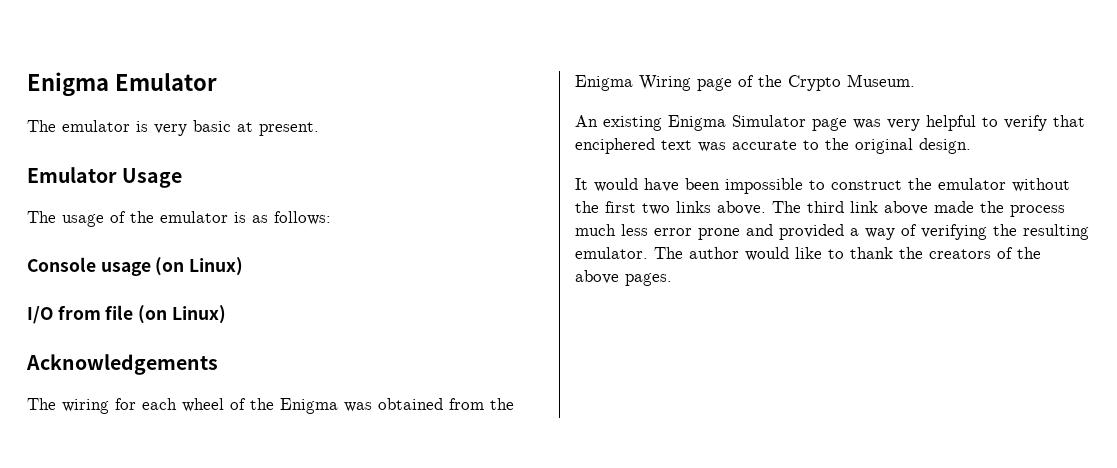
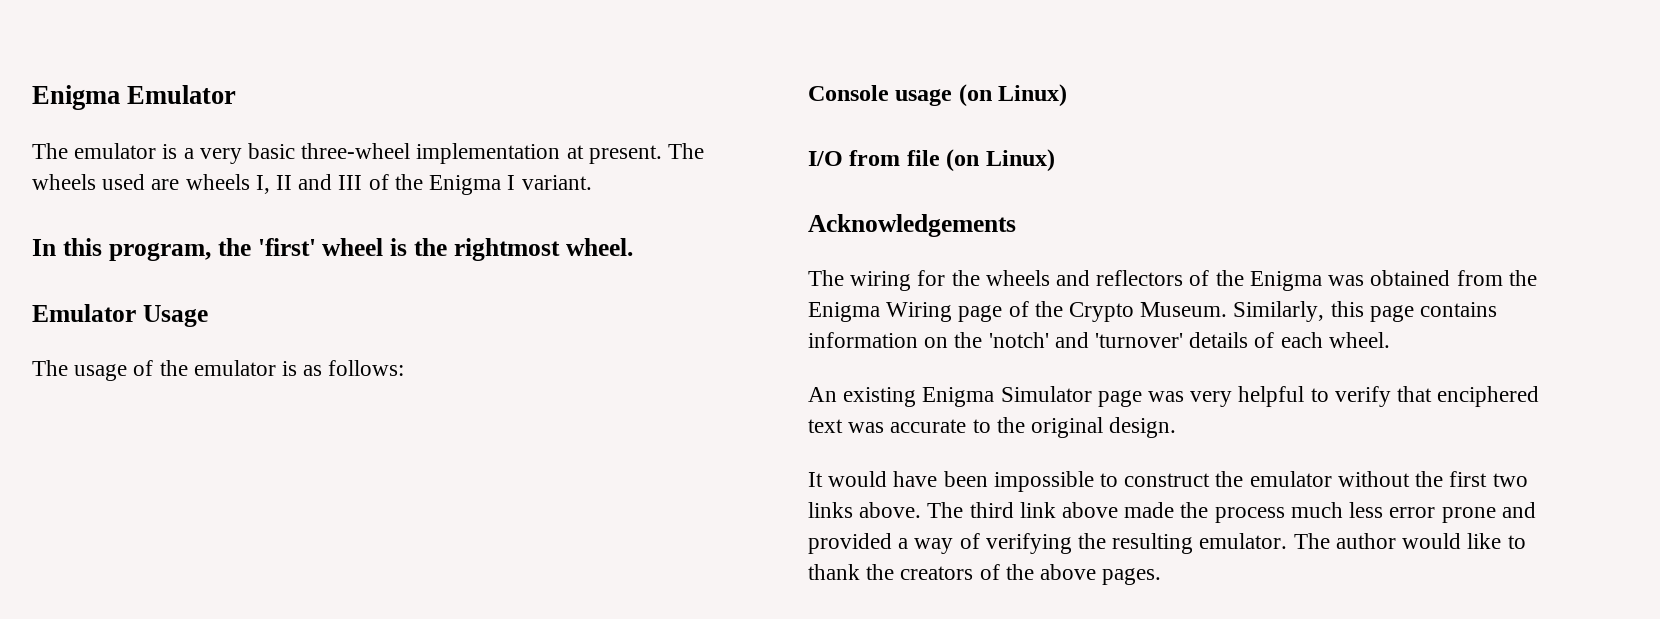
- The emulator is very basic at present.
+ The emulator is a very basic three-wheel implementation at present. The wheels used are wheels I, II and III of the Enigma I variant.
+ In this program, the 'first' wheel is the rightmost wheel.
- The wiring for each wheel of the Enigma was obtained from the Enigma Wiring page of the Crypto Museum.
+ The wiring for the wheels and reflectors of the Enigma was obtained from the Enigma Wiring page of the Crypto Museum. Similarly, this page contains information on the 'notch' and 'turnover' details of each wheel.

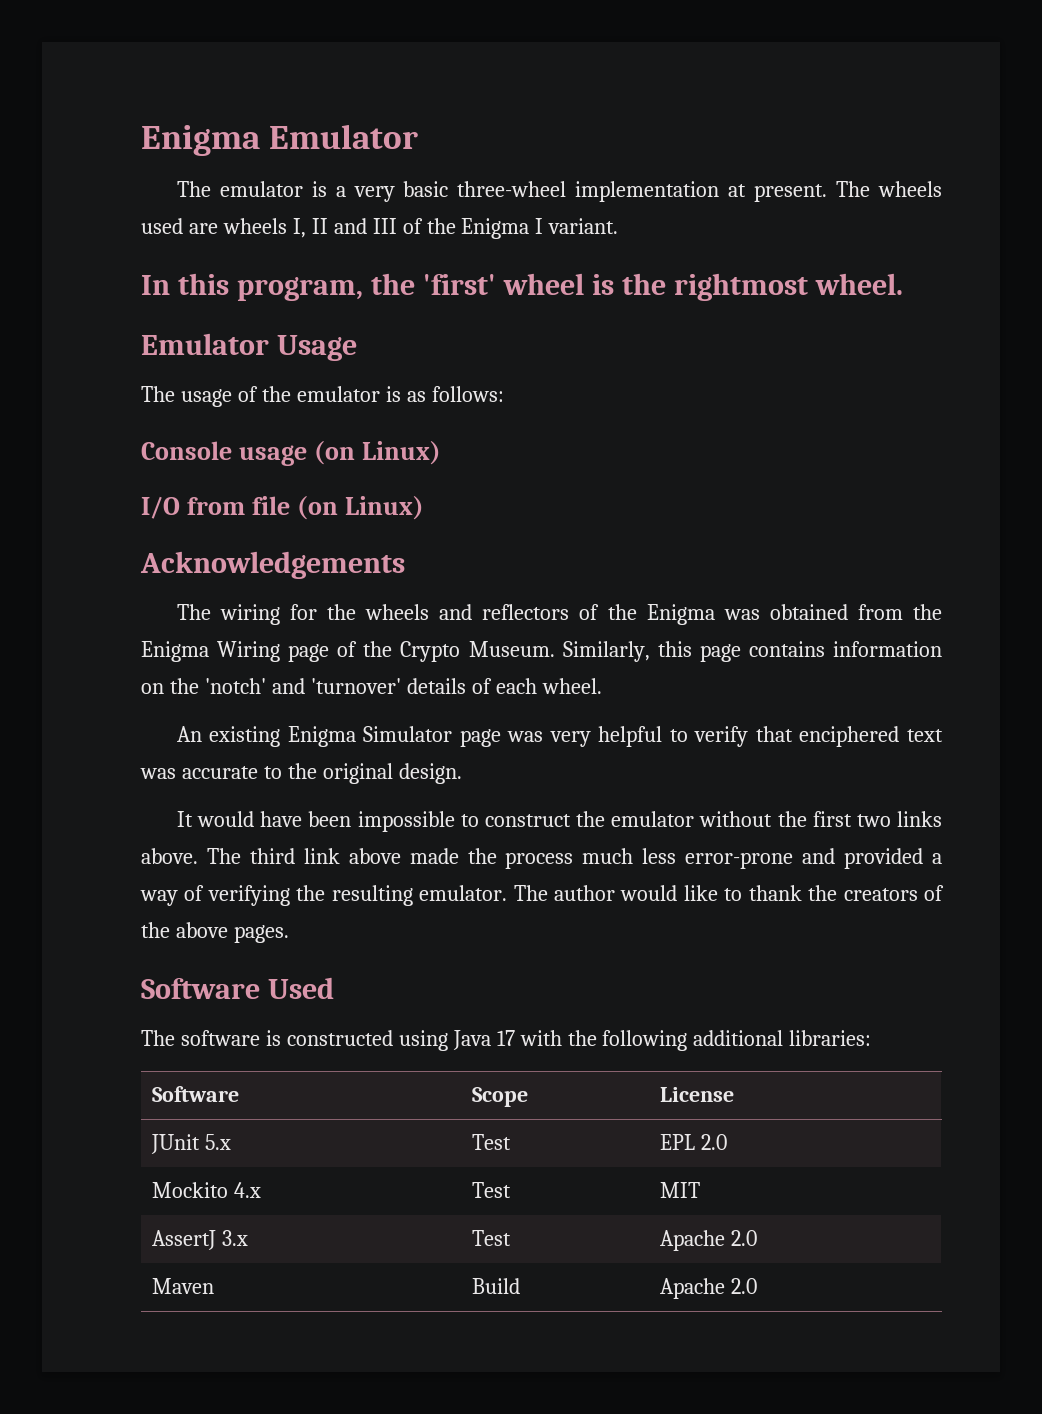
- The third link above made the process much less error prone and provided a way of verifying the resulting emulator.
+ The third link above made the process much less error-prone and provided a way of verifying the resulting emulator.
+ Software Used
+ The software is constructed using Java 17 with the following additional libraries:
+ Software | Scope | License
+ JUnit 5.x | Test | EPL 2.0
+ Mockito 4.x | Test | MIT
+ AssertJ 3.x | Test | Apache 2.0
+ Maven | Build | Apache 2.0

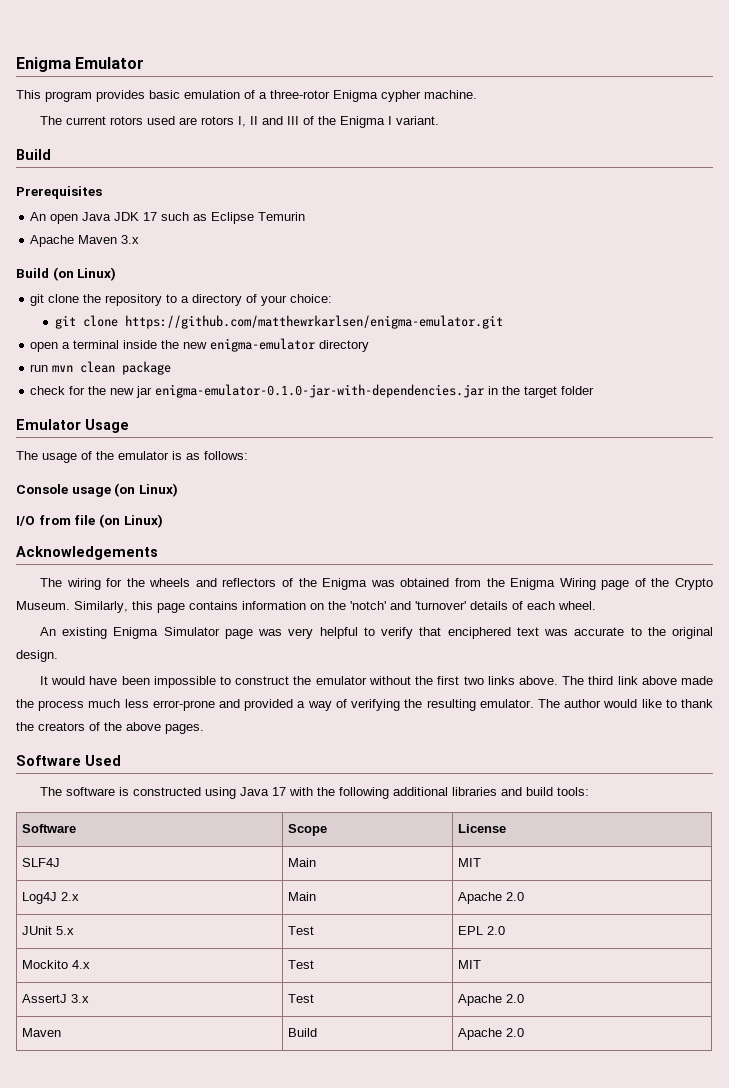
- The emulator is a very basic three-wheel implementation at present. The wheels used are wheels I, II and III of the Enigma I variant.
- In this program, the 'first' wheel is the rightmost wheel.
+ This program provides basic emulation of a three-rotor Enigma cypher machine.
+ The current rotors used are rotors I, II and III of the Enigma I variant.
+ Build
+ Prerequisites
+ An open Java JDK 17 such as Eclipse Temurin
+ Apache Maven 3.x
+ Build (on Linux)
+ git clone the repository to a directory of your choice:
+ git clone https://github.com/matthewrkarlsen/enigma-emulator.git
+ open a terminal inside the new enigma-emulator directory
+ run mvn clean package
+ check for the new jar enigma-emulator-0.1.0-jar-with-dependencies.jar in the target folder
- The software is constructed using Java 17 with the following additional libraries:
+ The software is constructed using Java 17 with the following additional libraries and build tools:
+ SLF4J | Main | MIT
+ Log4J 2.x | Main | Apache 2.0

